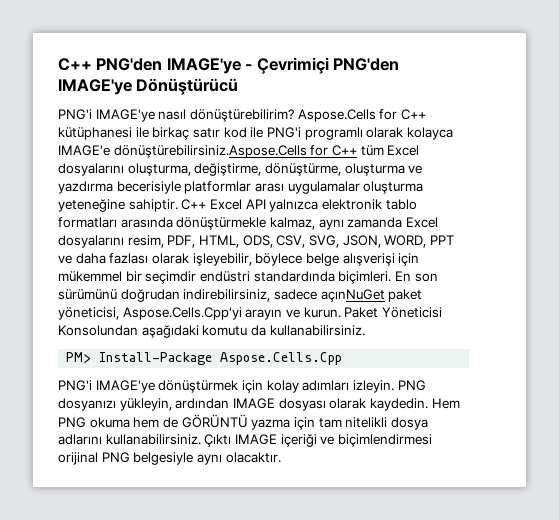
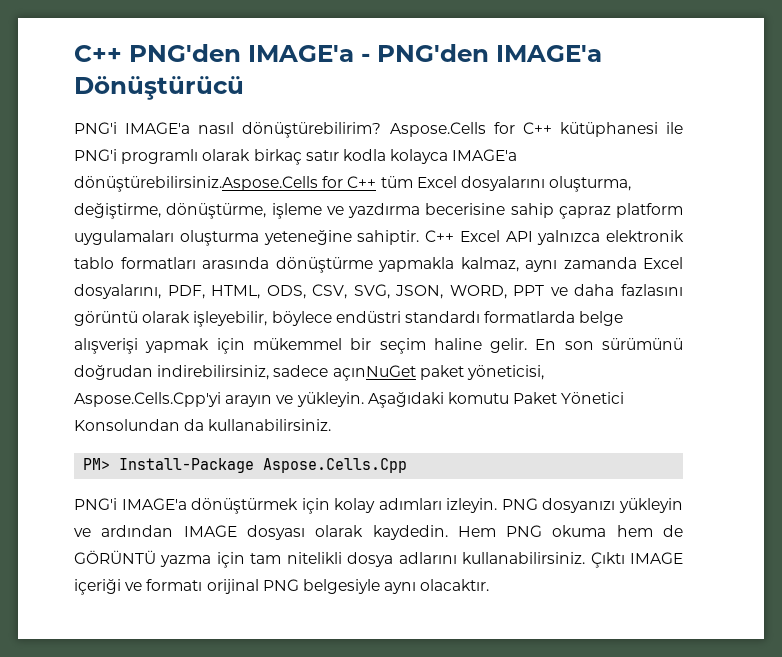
- C++ PNG'den IMAGE'ye - Çevrimiçi PNG'den IMAGE'ye Dönüştürücü
+ C++ PNG'den IMAGE'a - PNG'den IMAGE'a Dönüştürücü
- PNG'i IMAGE'ye nasıl dönüştürebilirim?
+ PNG'i IMAGE'a nasıl dönüştürebilirim?
- Aspose.Cells for C++ kütüphanesi ile birkaç satır kod ile PNG'i programlı olarak kolayca IMAGE'e dönüştürebilirsiniz.Aspose.Cells for C++ tüm Excel dosyalarını oluşturma, değiştirme, dönüştürme, oluşturma ve yazdırma becerisiyle platformlar arası uygulamalar oluşturma yeteneğine sahiptir.
+ Aspose.Cells for C++ kütüphanesi ile PNG'i programlı olarak birkaç satır kodla kolayca IMAGE'a dönüştürebilirsiniz.Aspose.Cells for C++ tüm Excel dosyalarını oluşturma, değiştirme, dönüştürme, işleme ve yazdırma becerisine sahip çapraz platform uygulamaları oluşturma yeteneğine sahiptir.
- C++ Excel API yalnızca elektronik tablo formatları arasında dönüştürmekle kalmaz, aynı zamanda Excel dosyalarını resim, PDF, HTML, ODS, CSV, SVG, JSON, WORD, PPT ve daha fazlası olarak işleyebilir, böylece belge alışverişi için mükemmel bir seçimdir endüstri standardında biçimleri.
+ C++ Excel API yalnızca elektronik tablo formatları arasında dönüştürme yapmakla kalmaz, aynı zamanda Excel dosyalarını, PDF, HTML, ODS, CSV, SVG, JSON, WORD, PPT ve daha fazlasını görüntü olarak işleyebilir, böylece endüstri standardı formatlarda belge alışverişi yapmak için mükemmel bir seçim haline gelir.
- En son sürümünü doğrudan indirebilirsiniz, sadece açınNuGet paket yöneticisi, Aspose.Cells.Cpp'yi arayın ve kurun. Paket Yöneticisi Konsolundan aşağıdaki komutu da kullanabilirsiniz.
+ En son sürümünü doğrudan indirebilirsiniz, sadece açınNuGet paket yöneticisi, Aspose.Cells.Cpp'yi arayın ve yükleyin. Aşağıdaki komutu Paket Yönetici Konsolundan da kullanabilirsiniz.
- PNG'i IMAGE'ye dönüştürmek için kolay adımları izleyin.
+ PNG'i IMAGE'a dönüştürmek için kolay adımları izleyin.
- PNG dosyanızı yükleyin, ardından IMAGE dosyası olarak kaydedin.
+ PNG dosyanızı yükleyin ve ardından IMAGE dosyası olarak kaydedin.
- Çıktı IMAGE içeriği ve biçimlendirmesi orijinal PNG belgesiyle aynı olacaktır.
+ Çıktı IMAGE içeriği ve formatı orijinal PNG belgesiyle aynı olacaktır.

